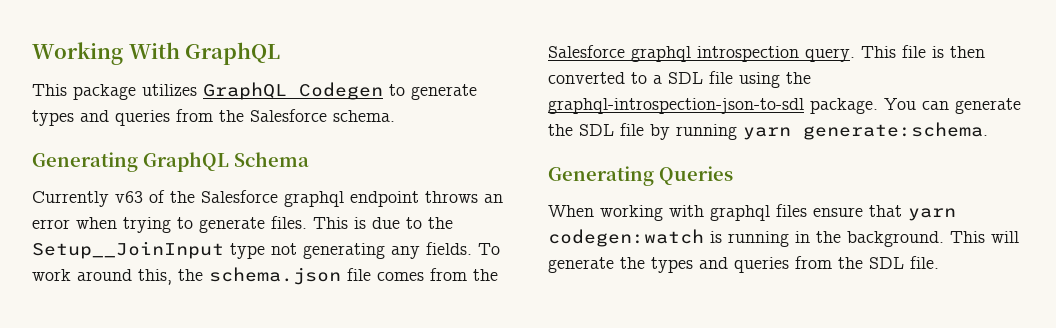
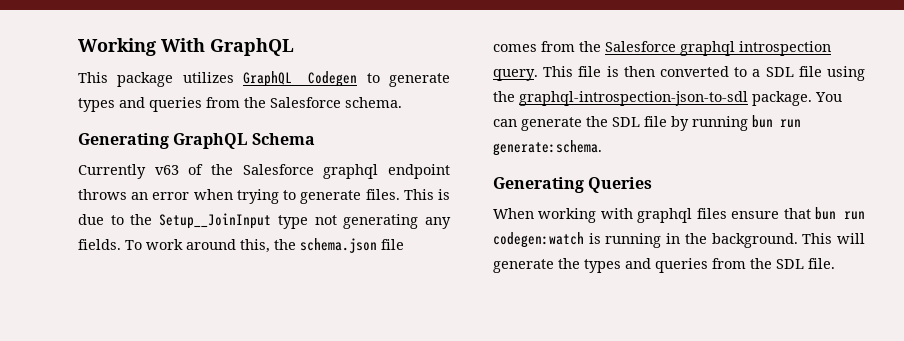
- You can generate the SDL file by running yarn generate:schema.
+ You can generate the SDL file by running bun run generate:schema.
- When working with graphql files ensure that yarn codegen:watch is running in the background.
+ When working with graphql files ensure that bun run codegen:watch is running in the background.

